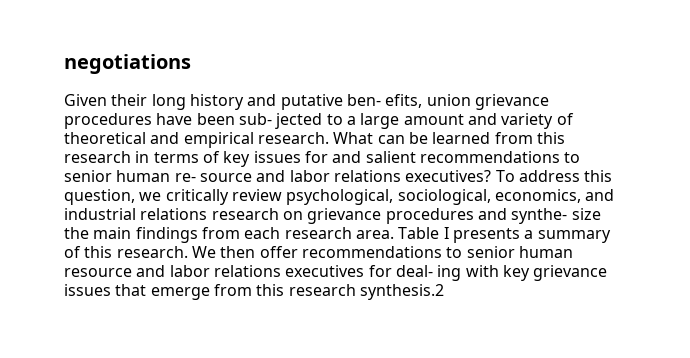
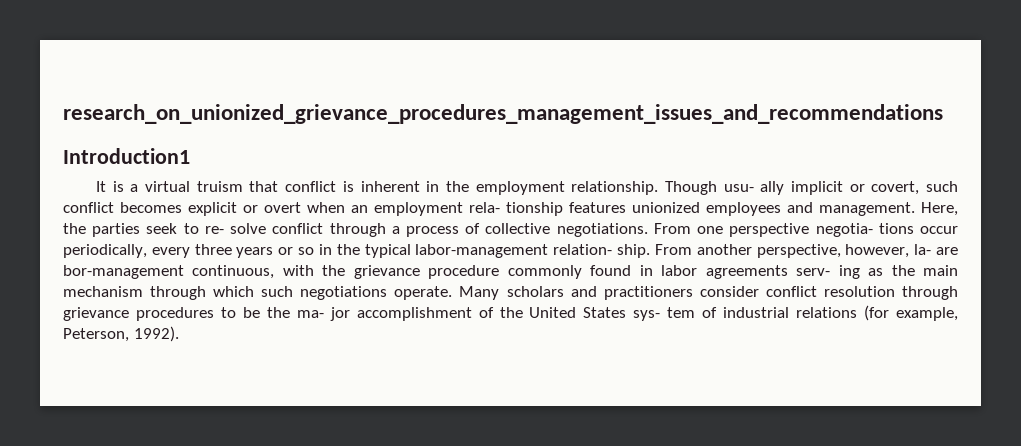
- negotiations
- Given their long history and putative ben- efits, union grievance procedures have been sub- jected to a large amount and variety of theoretical and empirical research. What can be learned from this research in terms of key issues for and salient recommendations to senior human re- source and labor relations executives? To address this question, we critically review psychological, sociological, economics, and industrial relations research on grievance procedures and synthe- size the main findings from each research area. Table I presents a summary of this research. We then offer recommendations to senior human resource and labor relations executives for deal- ing with key grievance issues that emerge from this research synthesis.2
+ research_on_unionized_grievance_procedures_management_issues_and_recommendations
+ Introduction1
+ It is a virtual truism that conflict is inherent in the employment relationship. Though usu- ally implicit or covert, such conflict becomes explicit or overt when an employment rela- tionship features unionized employees and management. Here, the parties seek to re- solve conflict through a process of collective negotiations. From one perspective negotia- tions occur periodically, every three years or so in the typical labor-management relation- ship. From another perspective, however, la- are bor-management continuous, with the grievance procedure commonly found in labor agreements serv- ing as the main mechanism through which such negotiations operate. Many scholars and practitioners consider conflict resolution through grievance procedures to be the ma- jor accomplishment of the United States sys- tem of industrial relations (for example, Peterson, 1992).

